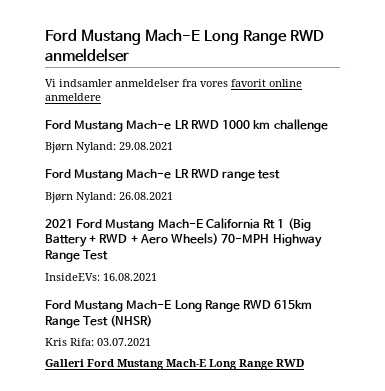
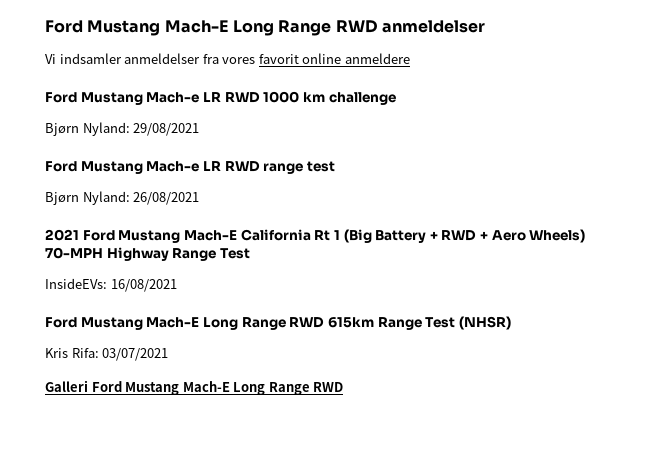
- Bjørn Nyland: 29.08.2021
+ Bjørn Nyland: 29/08/2021
- Bjørn Nyland: 26.08.2021
+ Bjørn Nyland: 26/08/2021
- InsideEVs: 16.08.2021
+ InsideEVs: 16/08/2021
- Kris Rifa: 03.07.2021
+ Kris Rifa: 03/07/2021

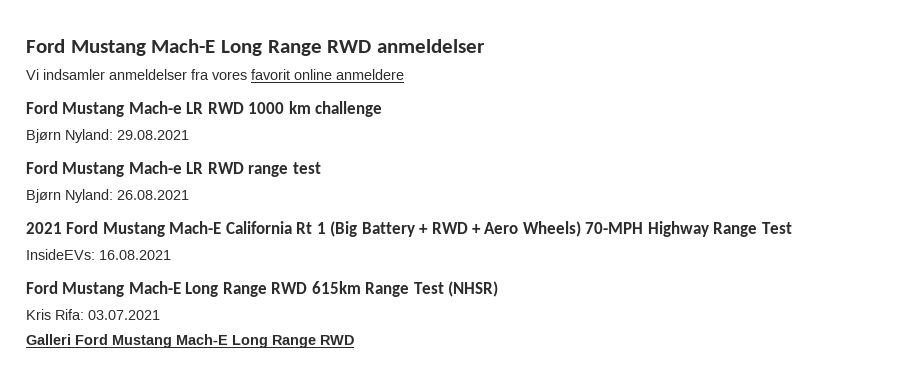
- Bjørn Nyland: 29/08/2021
+ Bjørn Nyland: 29.08.2021
- Bjørn Nyland: 26/08/2021
+ Bjørn Nyland: 26.08.2021
- InsideEVs: 16/08/2021
+ InsideEVs: 16.08.2021
- Kris Rifa: 03/07/2021
+ Kris Rifa: 03.07.2021

